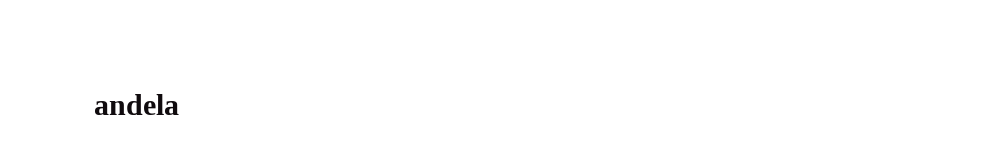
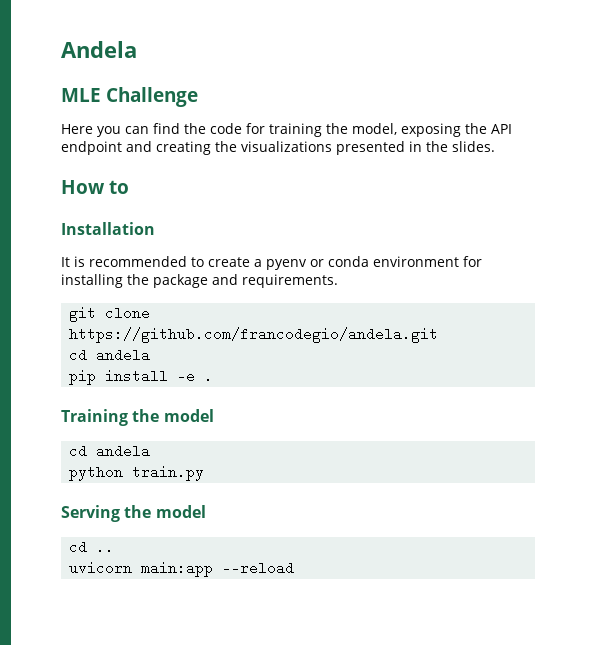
- andela
+ Andela
+ MLE Challenge
+ Here you can find the code for training the model, exposing the API endpoint and creating the visualizations presented in the slides.
+ How to
+ Installation
+ It is recommended to create a pyenv or conda environment for installing the package and requirements.
+ git clone https://github.com/francodegio/andela.git
+ cd andela
+ pip install -e .
+ Training the model
+ cd andela
+ python train.py
+ Serving the model
+ cd ..
+ uvicorn main:app --reload

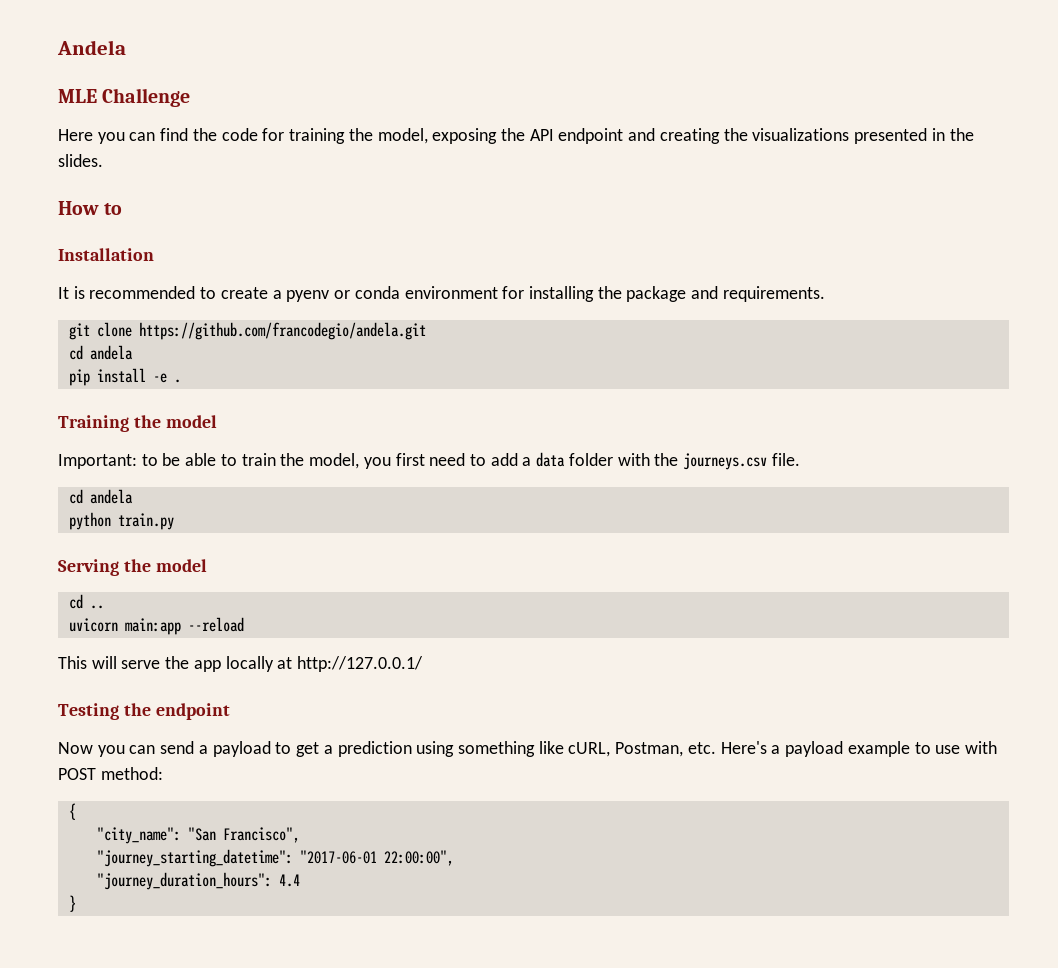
+ Important: to be able to train the model, you first need to add a data folder with the journeys.csv file.
+ This will serve the app locally at http://127.0.0.1/
+ Testing the endpoint
+ Now you can send a payload to get a prediction using something like cURL, Postman, etc. Here's a payload example to use with POST method:
+ {
+ "city_name": "San Francisco",
+ "journey_starting_datetime": "2017-06-01 22:00:00",
+ "journey_duration_hours": 4.4
+ }

